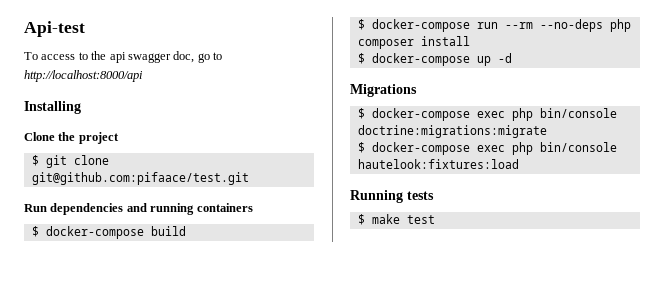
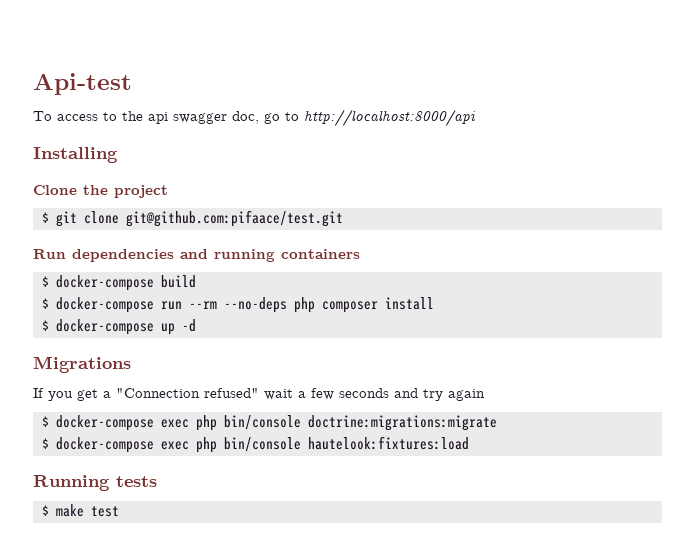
+ If you get a "Connection refused" wait a few seconds and try again

